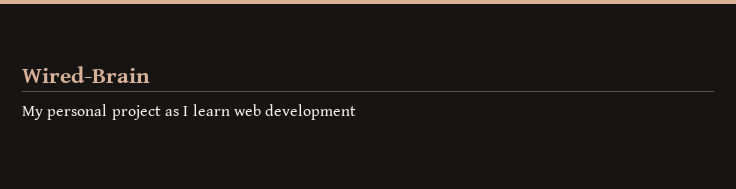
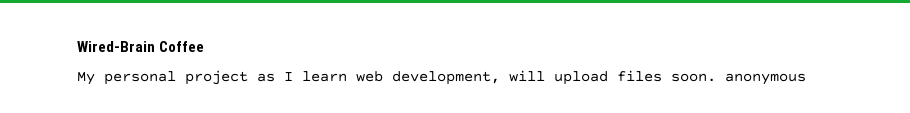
- Wired-Brain
+ Wired-Brain Coffee
- My personal project as I learn web development
+ My personal project as I learn web development, will upload files soon. anonymous

